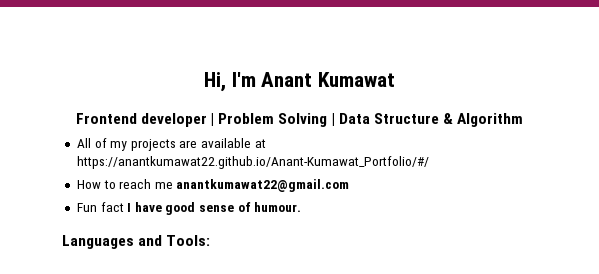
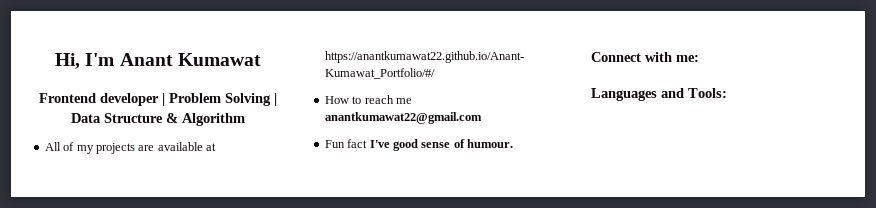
- Fun fact I have good sense of humour.
+ Fun fact I've good sense of humour.
+ Connect with me:

